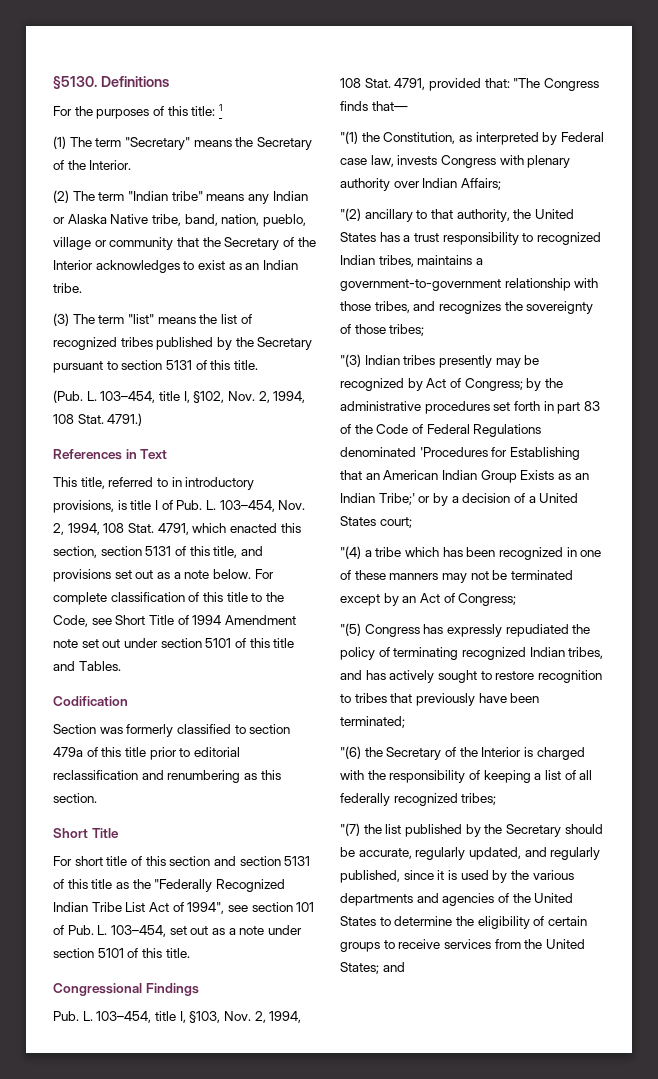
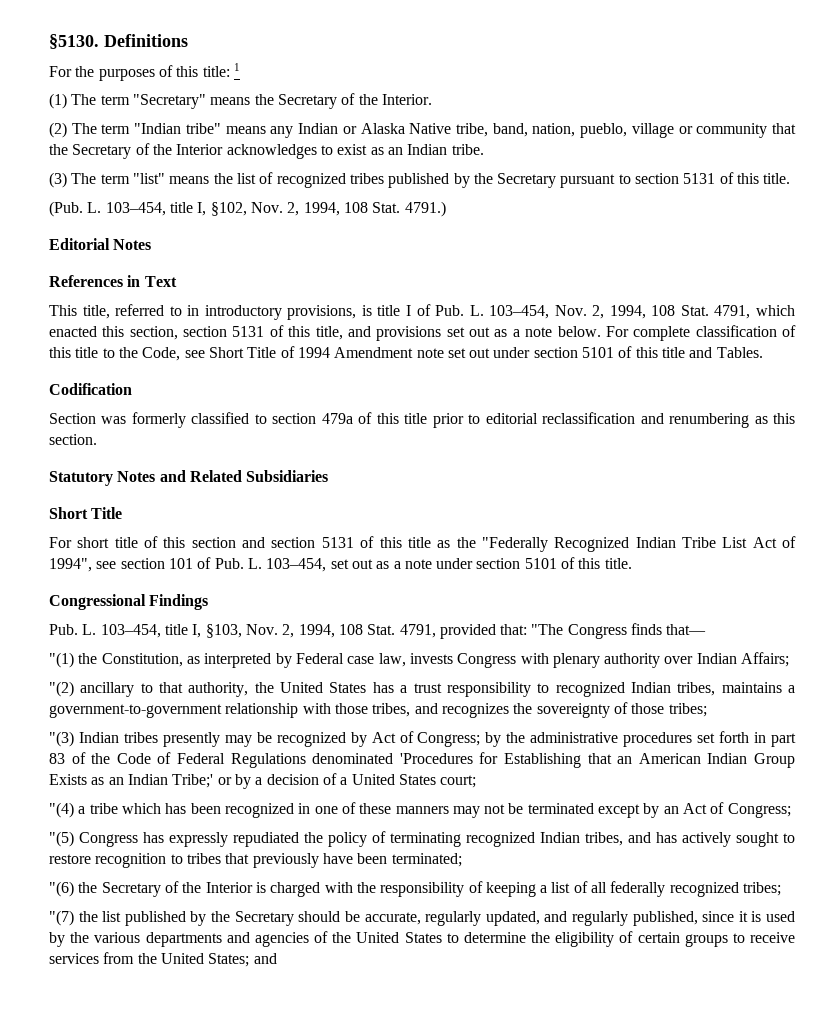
+ Editorial Notes
+ Statutory Notes and Related Subsidiaries

